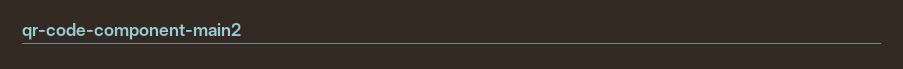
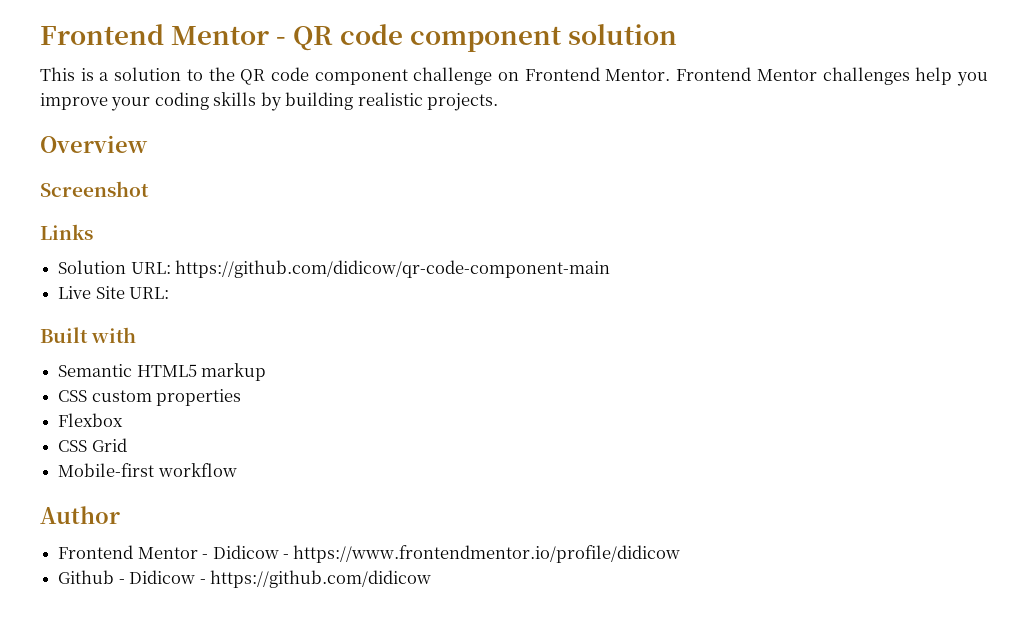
- qr-code-component-main2
+ Frontend Mentor - QR code component solution
+ This is a solution to the QR code component challenge on Frontend Mentor. Frontend Mentor challenges help you improve your coding skills by building realistic projects.
+ Overview
+ Screenshot
+ Links
+ Solution URL: https://github.com/didicow/qr-code-component-main
+ Live Site URL:
+ Built with
+ Semantic HTML5 markup
+ CSS custom properties
+ Flexbox
+ CSS Grid
+ Mobile-first workflow
+ Author
+ Frontend Mentor - Didicow - https://www.frontendmentor.io/profile/didicow
+ Github - Didicow - https://github.com/didicow

